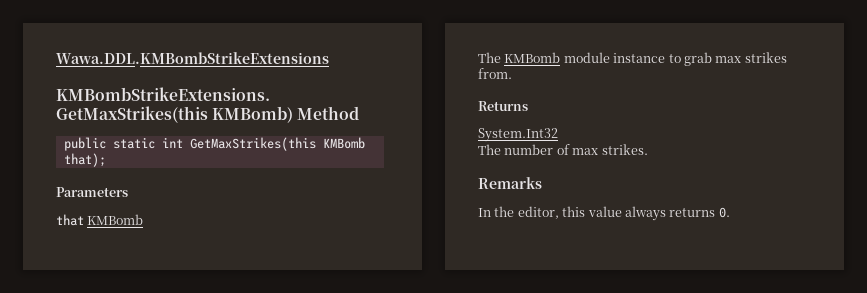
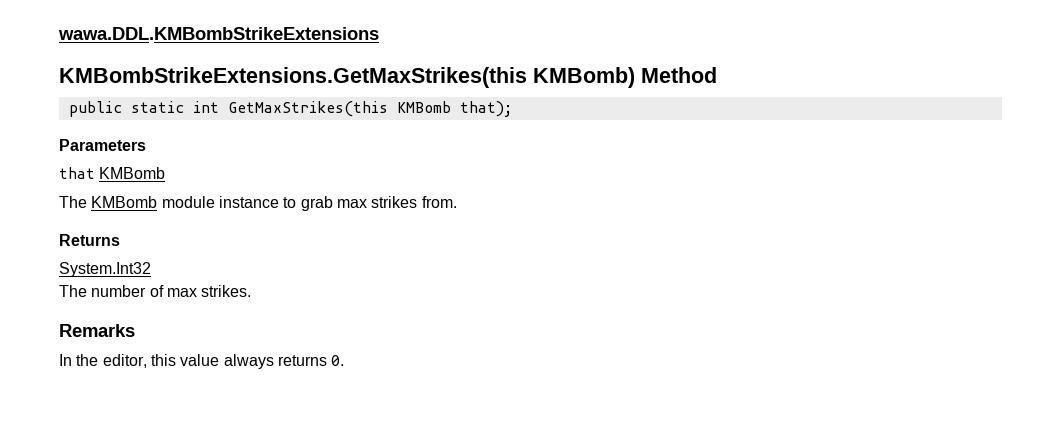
- Wawa.DDL.KMBombStrikeExtensions
+ wawa.DDL.KMBombStrikeExtensions

